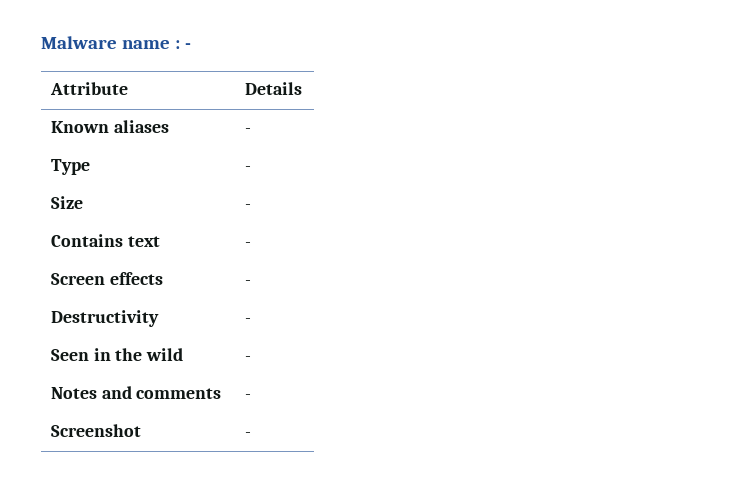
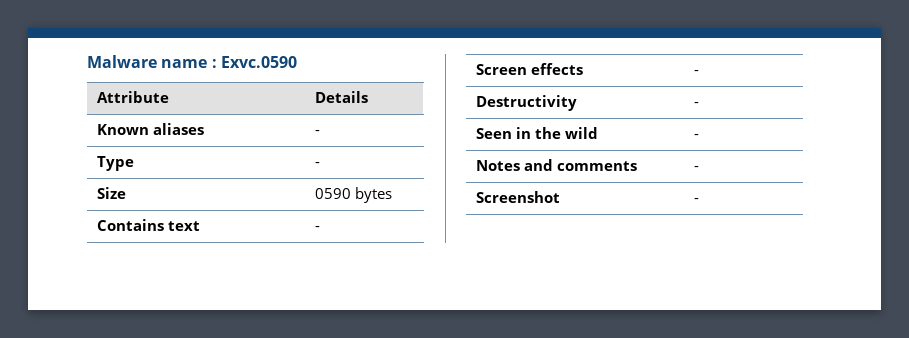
- Malware name : -
+ Malware name : Exvc.0590
- Size | -
+ Size | 0590 bytes

